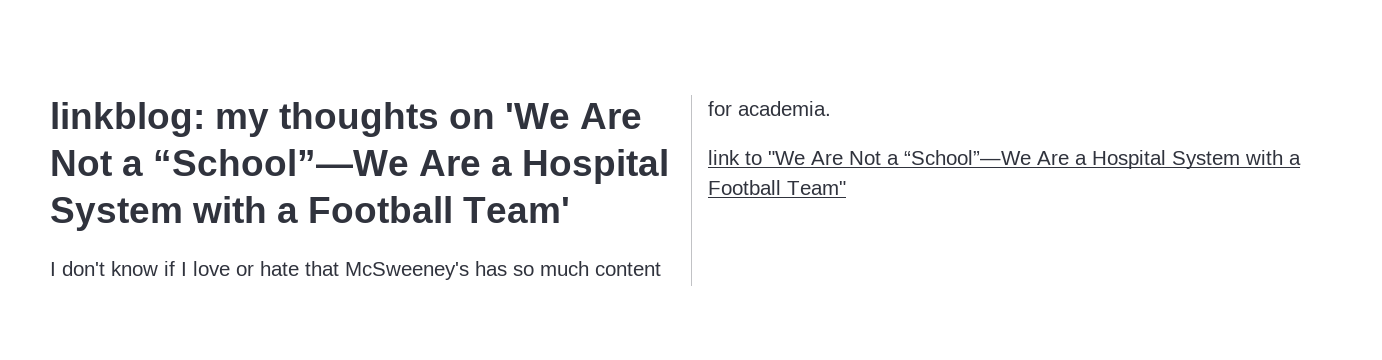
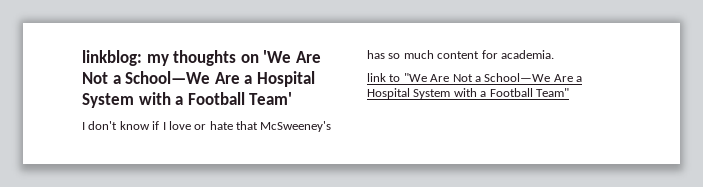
- linkblog: my thoughts on 'We Are Not a “School”—We Are a Hospital System with a Football Team'
+ linkblog: my thoughts on 'We Are Not a School—We Are a Hospital System with a Football Team'
- link to "We Are Not a “School”—We Are a Hospital System with a Football Team"
+ link to "We Are Not a School—We Are a Hospital System with a Football Team"

